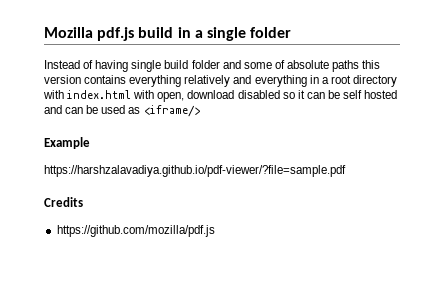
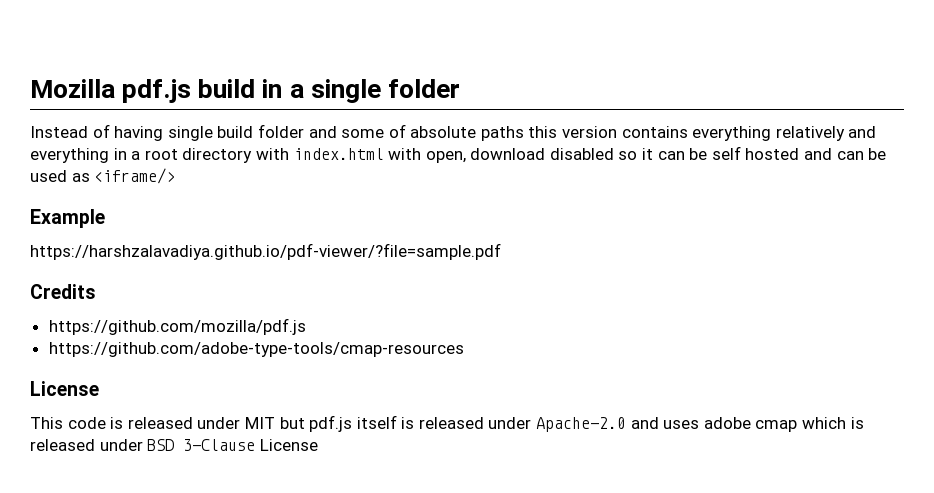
+ https://github.com/adobe-type-tools/cmap-resources
+ License
+ This code is released under MIT but pdf.js itself is released under Apache-2.0 and uses adobe cmap which is released under BSD 3-Clause License

